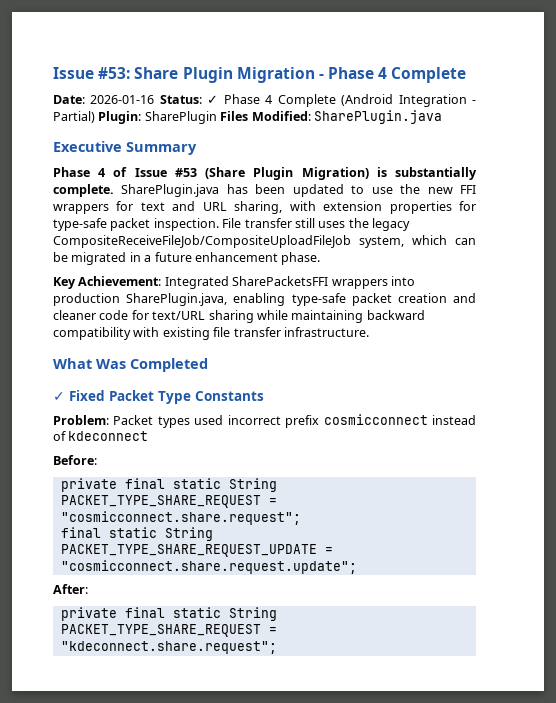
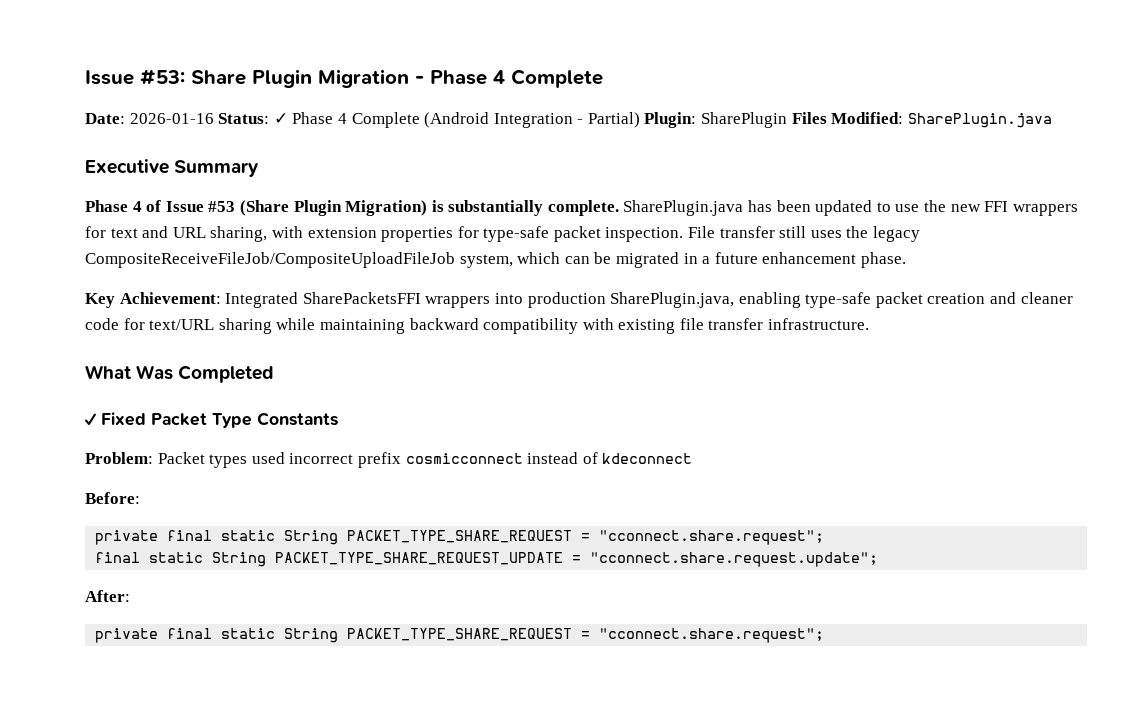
  Before:
- private final static String PACKET_TYPE_SHARE_REQUEST = "cosmicconnect.share.request";
+ private final static String PACKET_TYPE_SHARE_REQUEST = "cconnect.share.request";
- final static String PACKET_TYPE_SHARE_REQUEST_UPDATE = "cosmicconnect.share.request.update";
+ final static String PACKET_TYPE_SHARE_REQUEST_UPDATE = "cconnect.share.request.update";
  After:
- private final static String PACKET_TYPE_SHARE_REQUEST = "kdeconnect.share.request";
+ private final static String PACKET_TYPE_SHARE_REQUEST = "cconnect.share.request";

